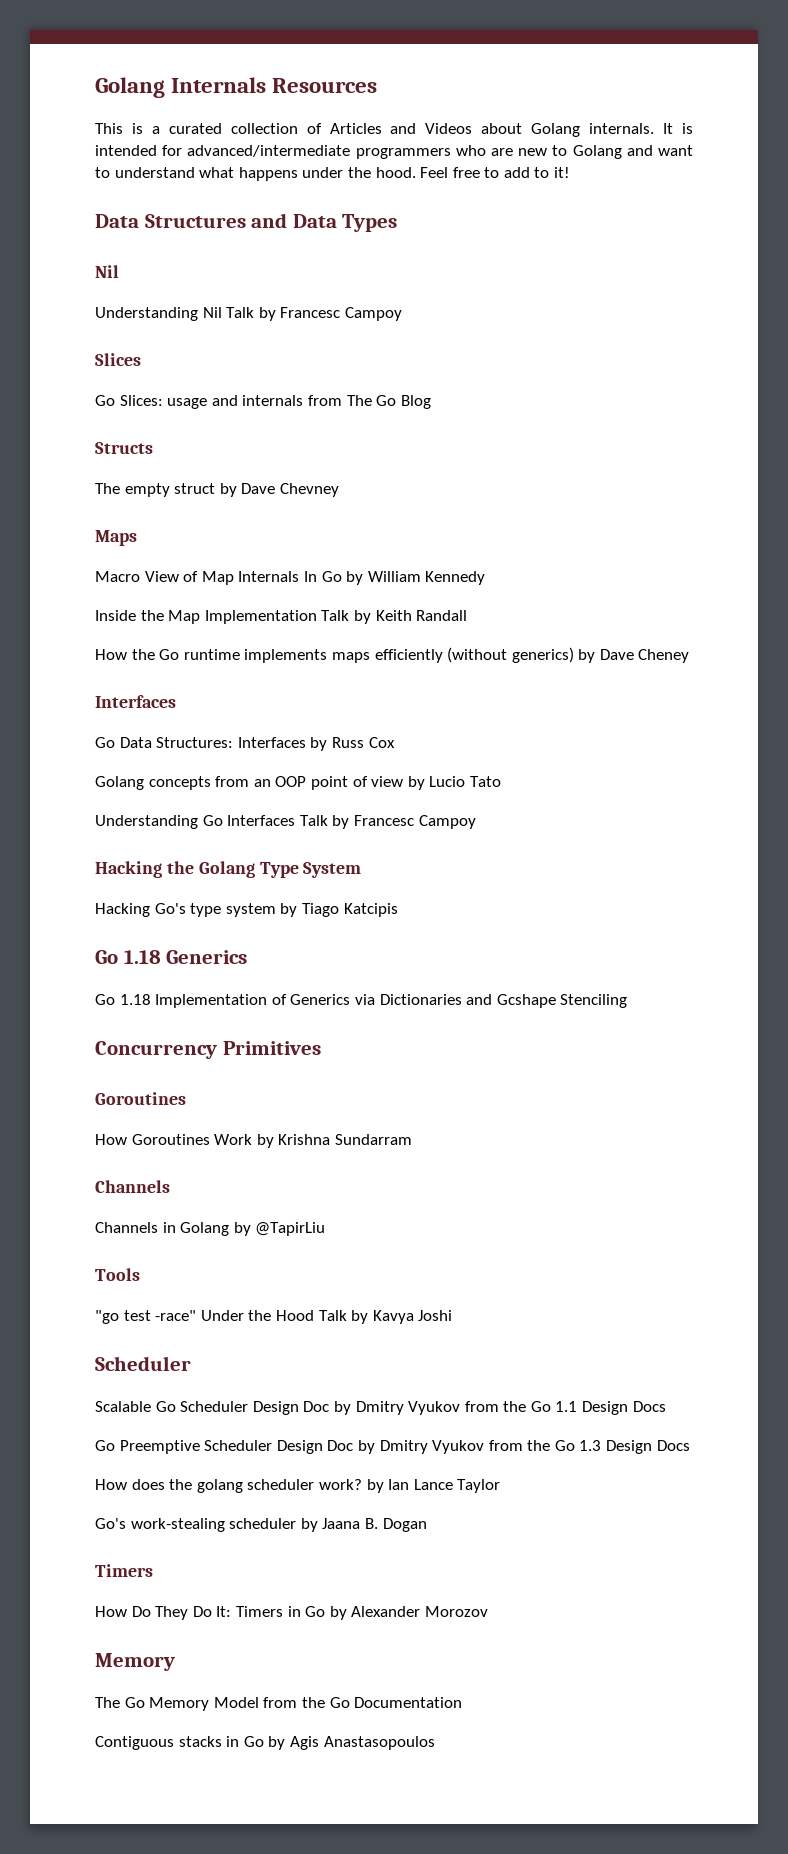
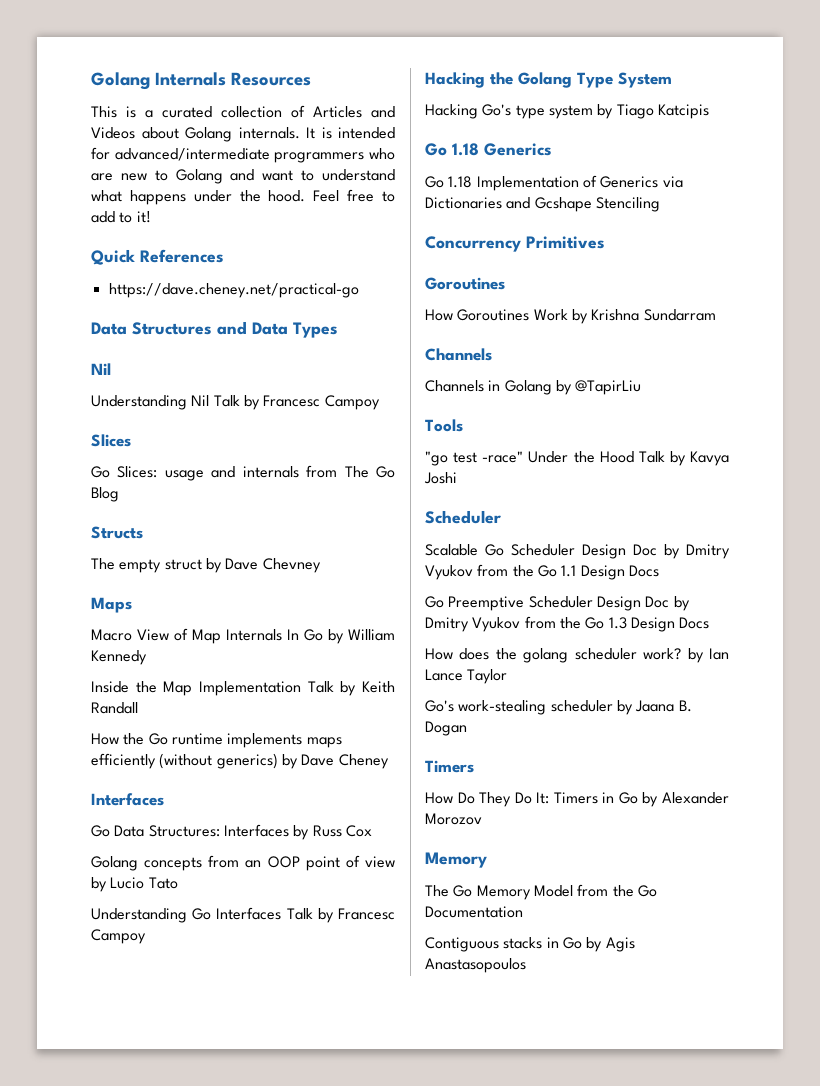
+ Quick References
+ https://dave.cheney.net/practical-go

